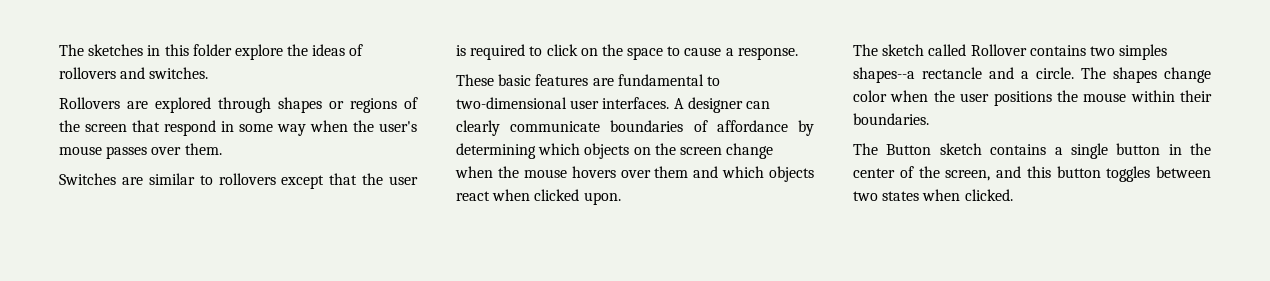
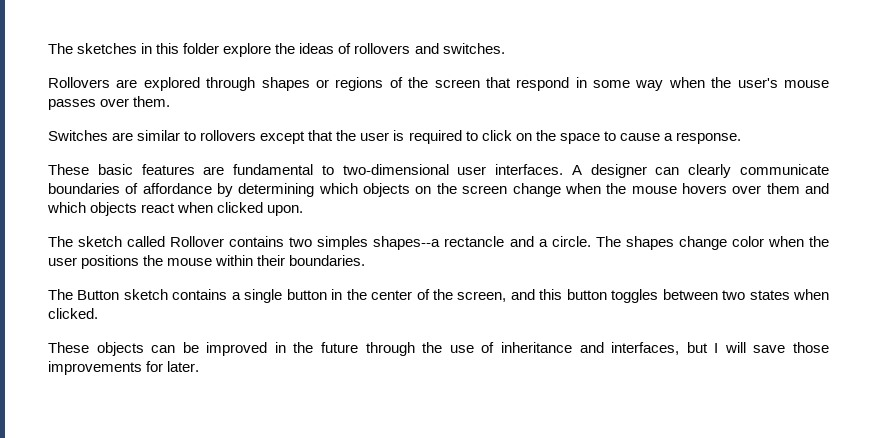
+ These objects can be improved in the future through the use of inheritance and interfaces, but I will save those improvements for later.

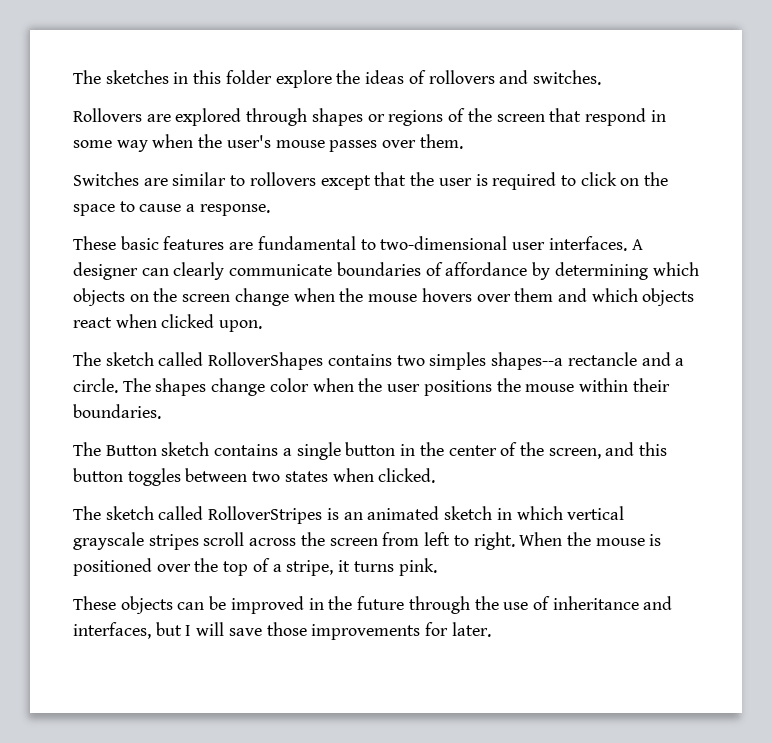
- The sketch called Rollover contains two simples shapes--a rectancle and a circle.
+ The sketch called RolloverShapes contains two simples shapes--a rectancle and a circle.
+ The sketch called RolloverStripes is an animated sketch in which vertical grayscale stripes scroll across the screen from left to right. When the mouse is positioned over the top of a stripe, it turns pink.

